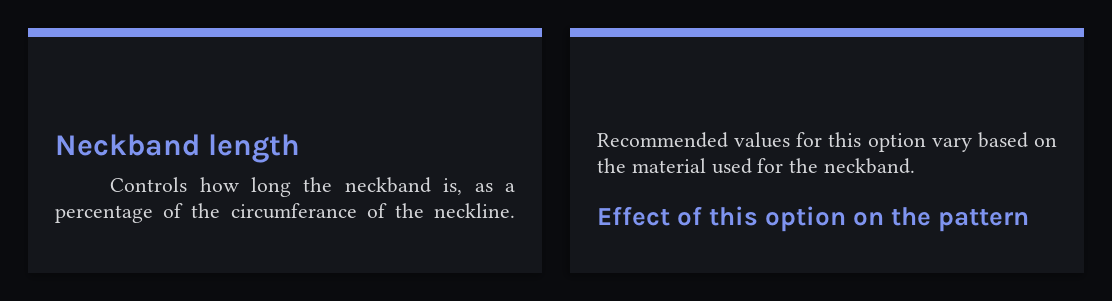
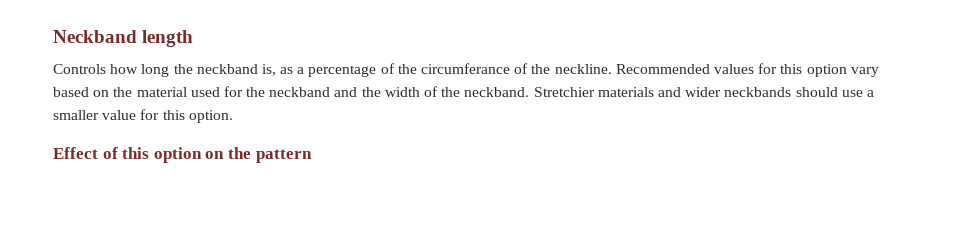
- Recommended values for this option vary based on the material used for the neckband.
+ Recommended values for this option vary based on the material used for the neckband and the width of the neckband. Stretchier materials and wider neckbands should use a smaller value for this option.

